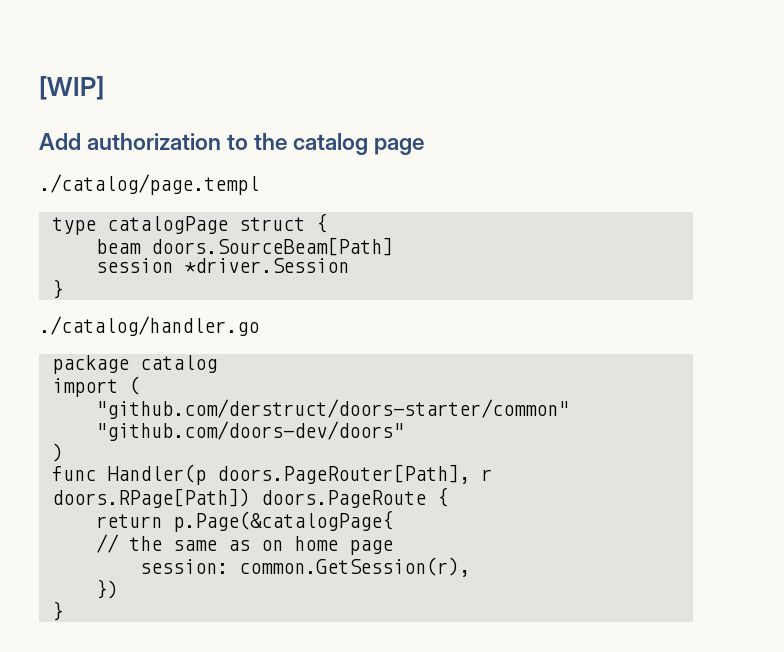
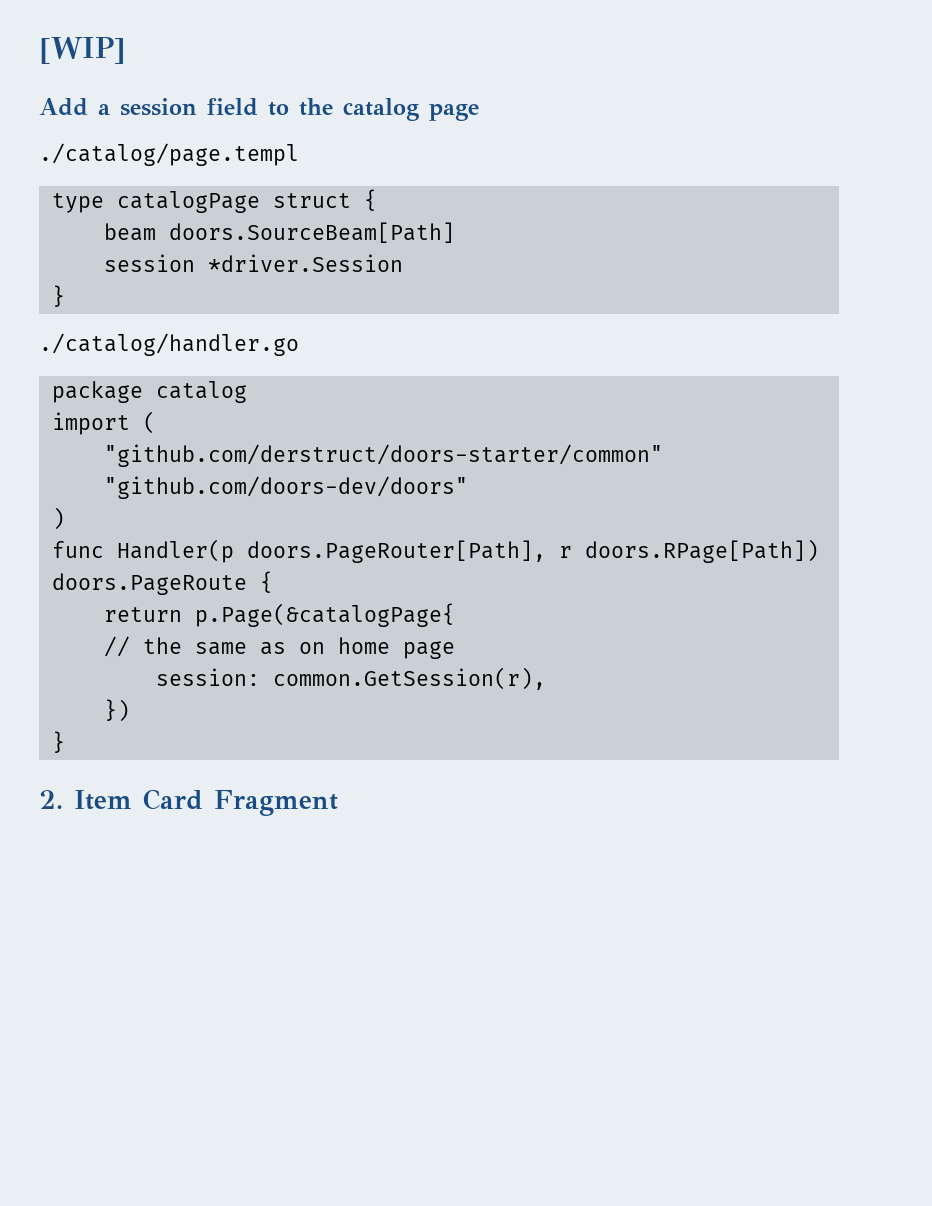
- Add authorization to the catalog page
+ Add a session field to the catalog page
+ 2. Item Card Fragment

